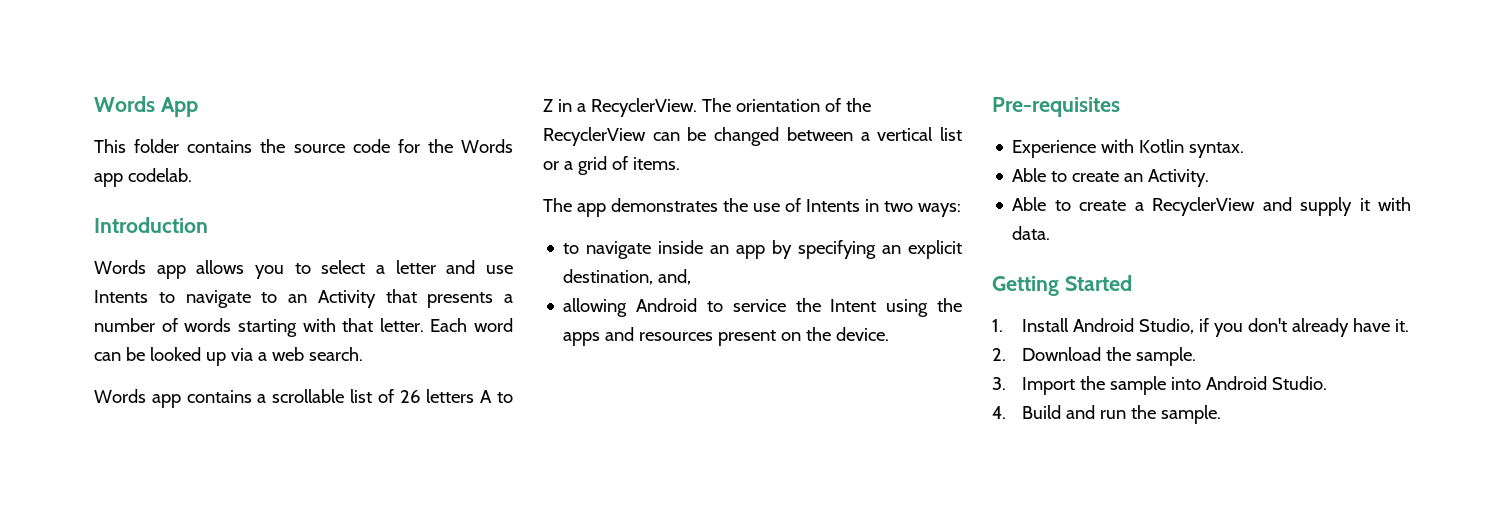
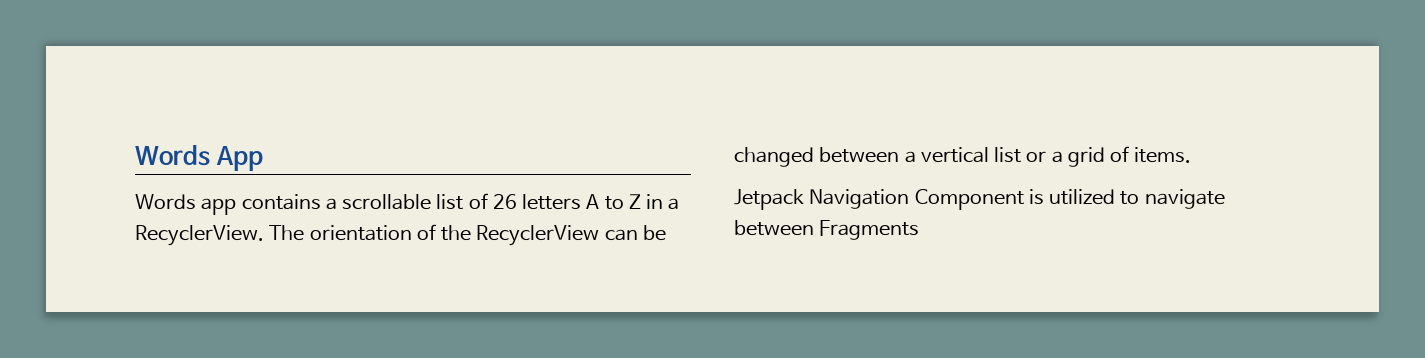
- This folder contains the source code for the Words app codelab.
- Introduction
- Words app allows you to select a letter and use Intents to navigate to an Activity that presents a number of words starting with that letter. Each word can be looked up via a web search.
- The app demonstrates the use of Intents in two ways:
- to navigate inside an app by specifying an explicit destination, and,
- allowing Android to service the Intent using the apps and resources present on the device.
- Pre-requisites
- Experience with Kotlin syntax.
- Able to create an Activity.
- Able to create a RecyclerView and supply it with data.
- Getting Started
- 1. Install Android Studio, if you don't already have it.
- 2. Download the sample.
- 3. Import the sample into Android Studio.
- 4. Build and run the sample.
+ Jetpack Navigation Component is utilized to navigate between Fragments

